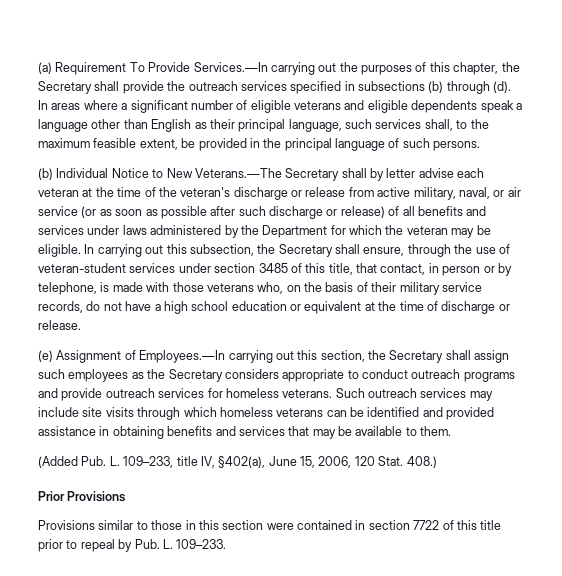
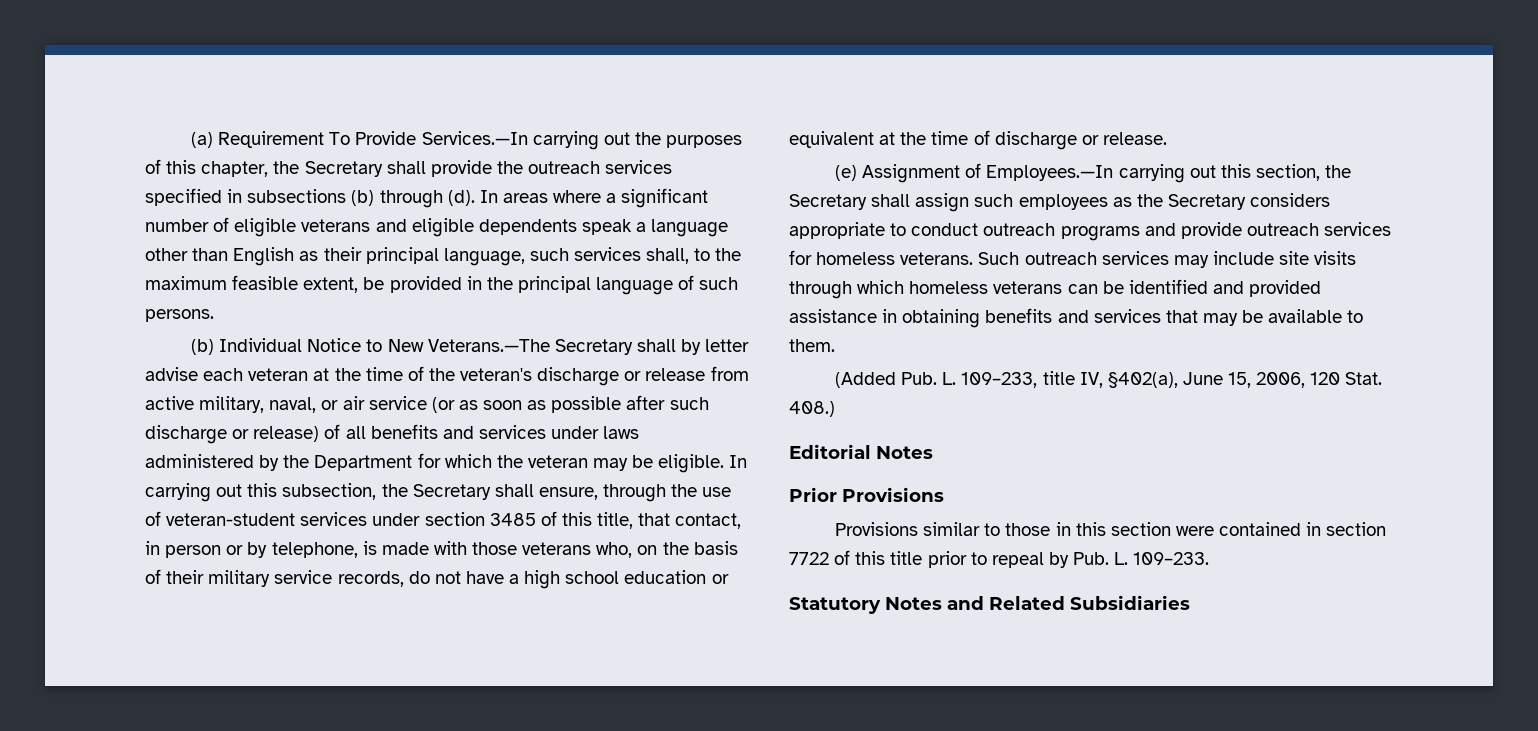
+ Editorial Notes
+ Statutory Notes and Related Subsidiaries

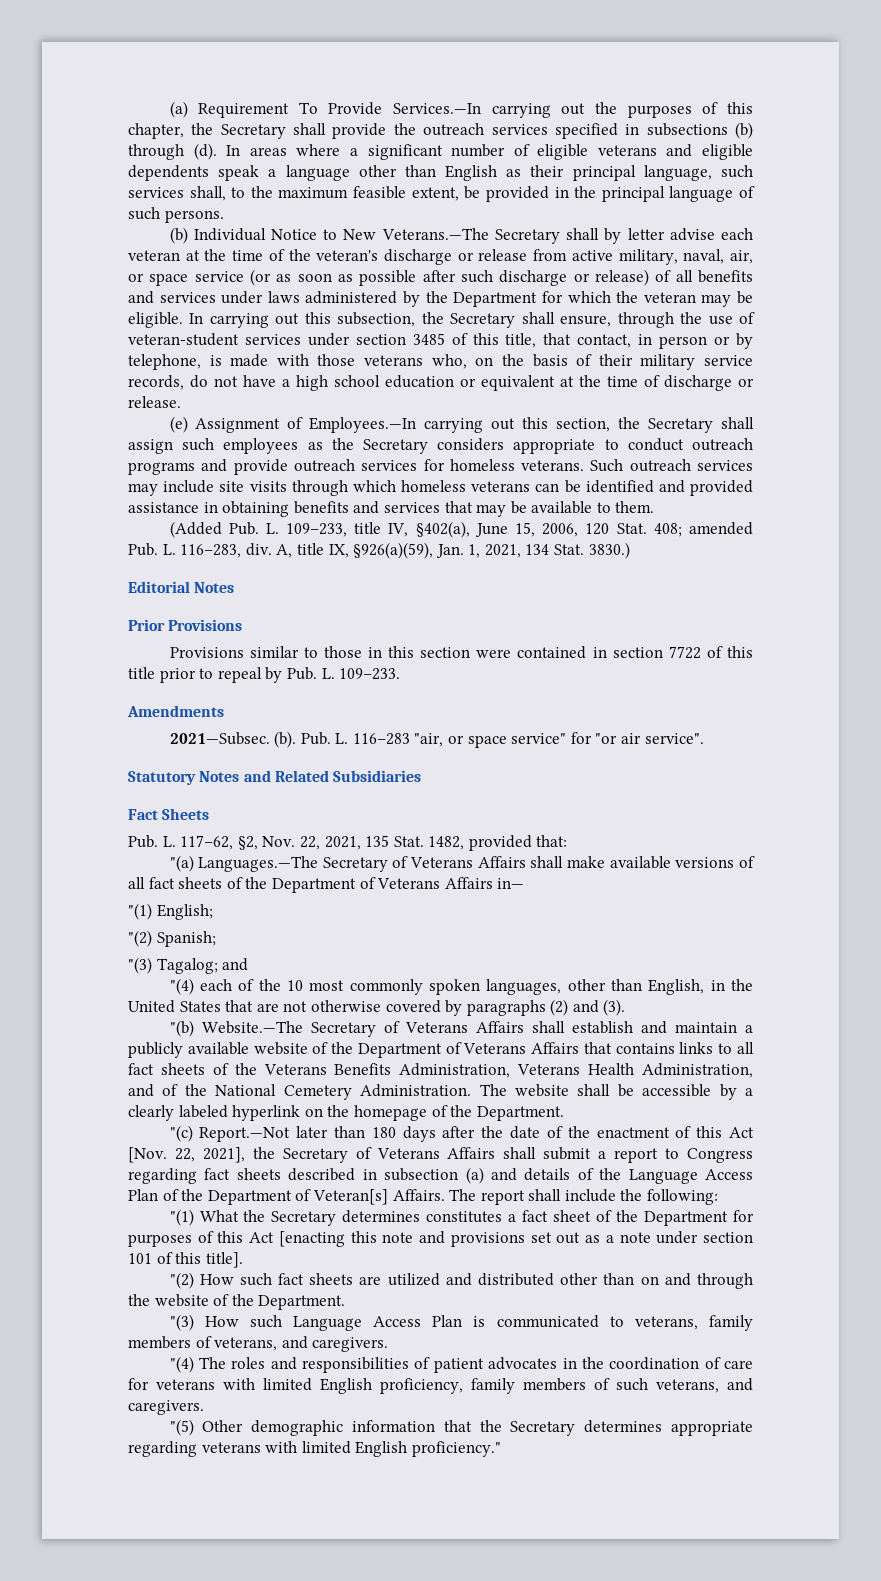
- (b) Individual Notice to New Veterans.—The Secretary shall by letter advise each veteran at the time of the veteran's discharge or release from active military, naval, or air service (or as soon as possible after such discharge or release) of all benefits and services under laws administered by the Department for which the veteran may be eligible.
+ (b) Individual Notice to New Veterans.—The Secretary shall by letter advise each veteran at the time of the veteran's discharge or release from active military, naval, air, or space service (or as soon as possible after such discharge or release) of all benefits and services under laws administered by the Department for which the veteran may be eligible.
- 408.)
+ 408; amended Pub. L. 116–283, div. A, title IX, §926(a)(59), Jan. 1, 2021, 134 Stat. 3830.)
+ Amendments
+ 2021—Subsec. (b). Pub. L. 116–283 "air, or space service" for "or air service".
+ Fact Sheets
+ Pub. L. 117–62, §2, Nov. 22, 2021, 135 Stat. 1482, provided that:
+ "(a) Languages.—The Secretary of Veterans Affairs shall make available versions of all fact sheets of the Department of Veterans Affairs in—
+ "(1) English;
+ "(2) Spanish;
+ "(3) Tagalog; and
+ "(4) each of the 10 most commonly spoken languages, other than English, in the United States that are not otherwise covered by paragraphs (2) and (3).
+ "(b) Website.—The Secretary of Veterans Affairs shall establish and maintain a publicly available website of the Department of Veterans Affairs that contains links to all fact sheets of the Veterans Benefits Administration, Veterans Health Administration, and of the National Cemetery Administration. The website shall be accessible by a clearly labeled hyperlink on the homepage of the Department.
+ "(c) Report.—Not later than 180 days after the date of the enactment of this Act [Nov. 22, 2021], the Secretary of Veterans Affairs shall submit a report to Congress regarding fact sheets described in subsection (a) and details of the Language Access Plan of the Department of Veteran[s] Affairs. The report shall include the following:
+ "(1) What the Secretary determines constitutes a fact sheet of the Department for purposes of this Act [enacting this note and provisions set out as a note under section 101 of this title].
+ "(2) How such fact sheets are utilized and distributed other than on and through the website of the Department.
+ "(3) How such Language Access Plan is communicated to veterans, family members of veterans, and caregivers.
+ "(4) The roles and responsibilities of patient advocates in the coordination of care for veterans with limited English proficiency, family members of such veterans, and caregivers.
+ "(5) Other demographic information that the Secretary determines appropriate regarding veterans with limited English proficiency."

